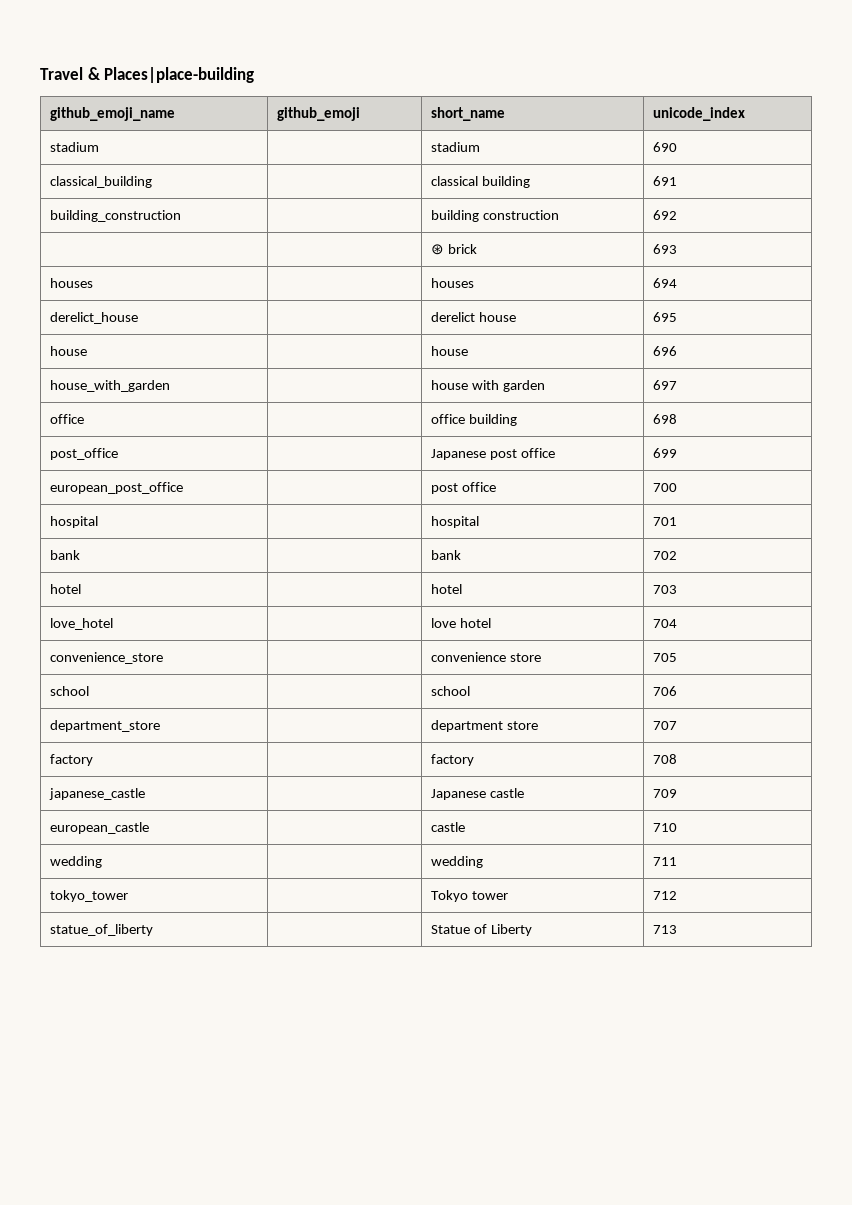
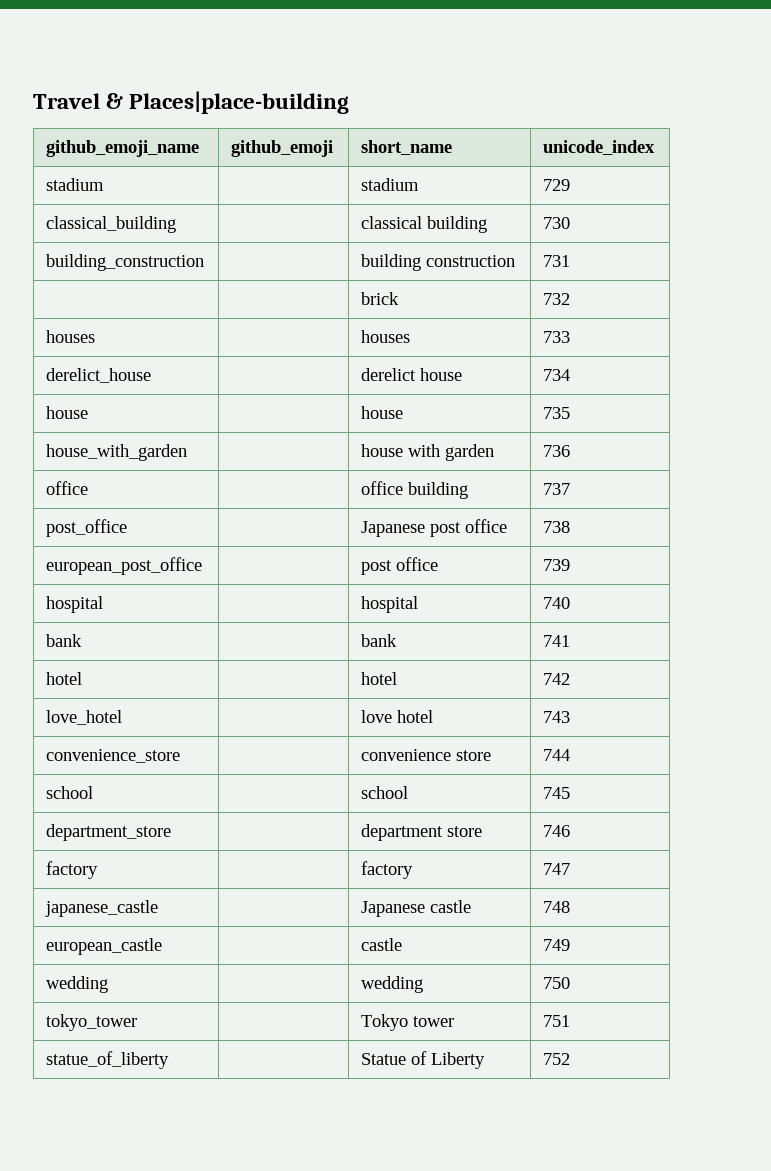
- stadium | | stadium | 690
+ stadium | | stadium | 729
- classical_building | | classical building | 691
+ classical_building | | classical building | 730
- building_construction | | building construction | 692
- | | ⊛ brick | 693
+ building_construction | | building construction | 731
+ | | brick | 732
- houses | | houses | 694
+ houses | | houses | 733
- derelict_house | | derelict house | 695
+ derelict_house | | derelict house | 734
- house | | house | 696
+ house | | house | 735
- house_with_garden | | house with garden | 697
+ house_with_garden | | house with garden | 736
- office | | office building | 698
+ office | | office building | 737
- post_office | | Japanese post office | 699
+ post_office | | Japanese post office | 738
- european_post_office | | post office | 700
+ european_post_office | | post office | 739
- hospital | | hospital | 701
+ hospital | | hospital | 740
- bank | | bank | 702
+ bank | | bank | 741
- hotel | | hotel | 703
+ hotel | | hotel | 742
- love_hotel | | love hotel | 704
+ love_hotel | | love hotel | 743
- convenience_store | | convenience store | 705
+ convenience_store | | convenience store | 744
- school | | school | 706
+ school | | school | 745
- department_store | | department store | 707
+ department_store | | department store | 746
- factory | | factory | 708
+ factory | | factory | 747
- japanese_castle | | Japanese castle | 709
+ japanese_castle | | Japanese castle | 748
- european_castle | | castle | 710
+ european_castle | | castle | 749
- wedding | | wedding | 711
+ wedding | | wedding | 750
- tokyo_tower | | Tokyo tower | 712
+ tokyo_tower | | Tokyo tower | 751
- statue_of_liberty | | Statue of Liberty | 713
+ statue_of_liberty | | Statue of Liberty | 752

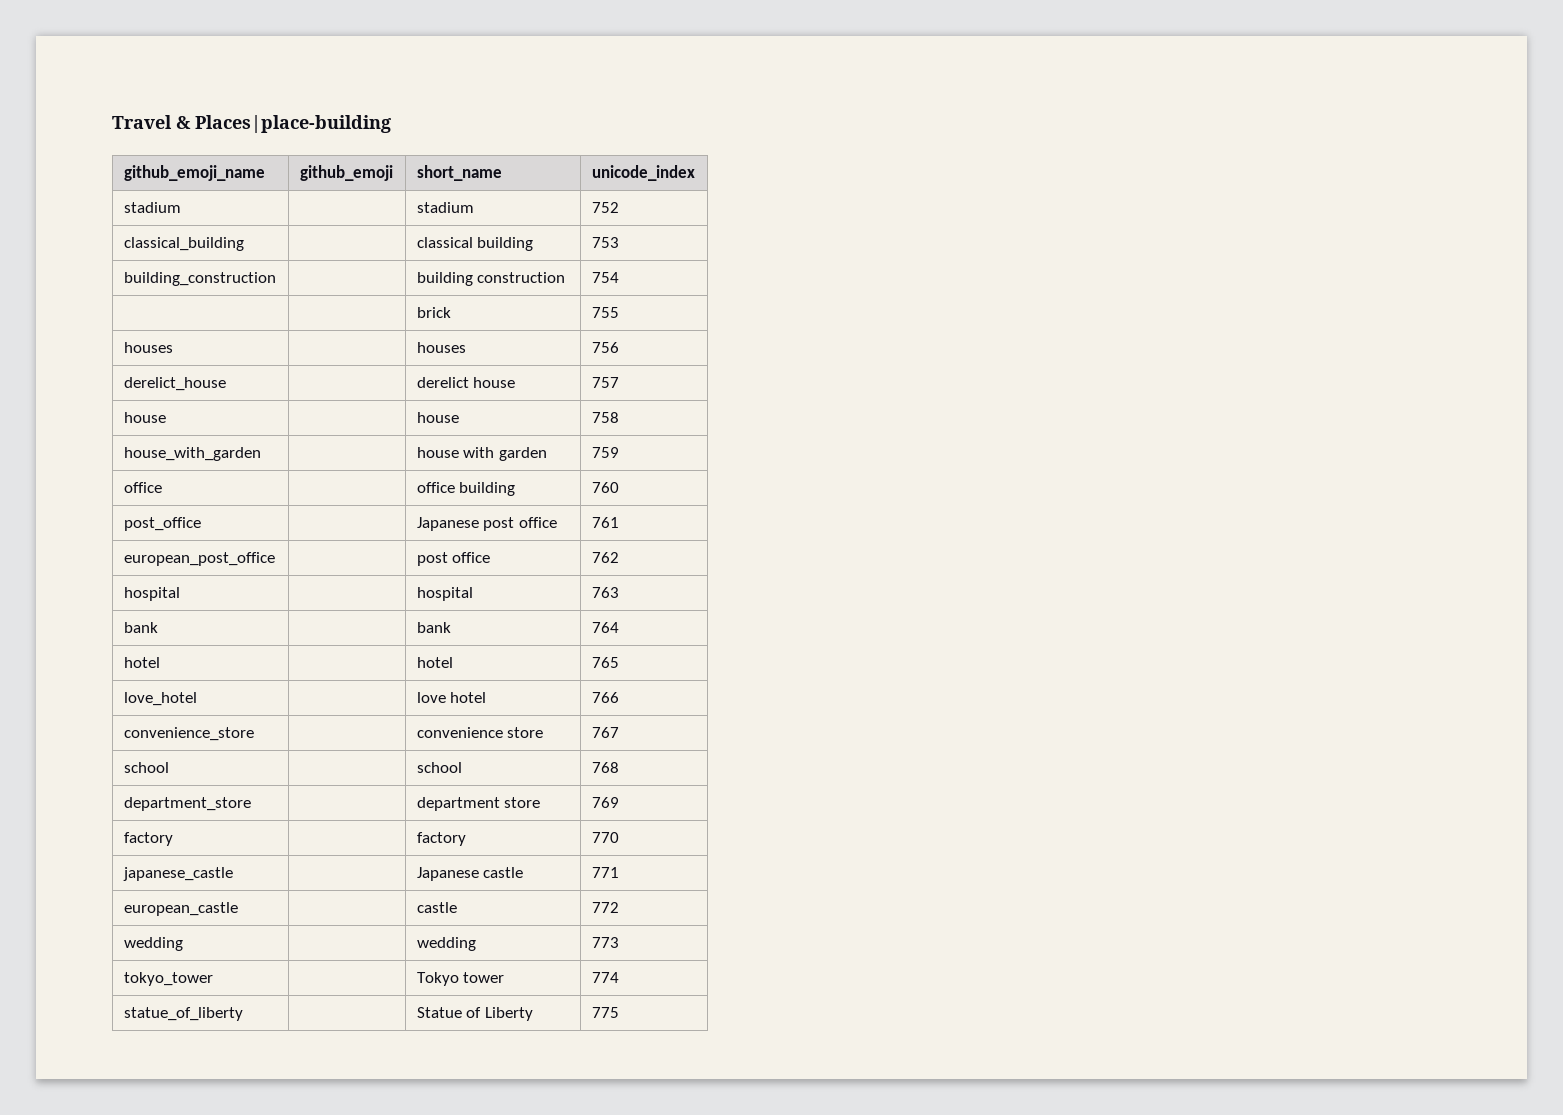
- stadium | | stadium | 729
+ stadium | | stadium | 752
- classical_building | | classical building | 730
+ classical_building | | classical building | 753
- building_construction | | building construction | 731
+ building_construction | | building construction | 754
- | | brick | 732
+ | | brick | 755
- houses | | houses | 733
+ houses | | houses | 756
- derelict_house | | derelict house | 734
+ derelict_house | | derelict house | 757
- house | | house | 735
+ house | | house | 758
- house_with_garden | | house with garden | 736
+ house_with_garden | | house with garden | 759
- office | | office building | 737
+ office | | office building | 760
- post_office | | Japanese post office | 738
+ post_office | | Japanese post office | 761
- european_post_office | | post office | 739
+ european_post_office | | post office | 762
- hospital | | hospital | 740
+ hospital | | hospital | 763
- bank | | bank | 741
+ bank | | bank | 764
- hotel | | hotel | 742
+ hotel | | hotel | 765
- love_hotel | | love hotel | 743
+ love_hotel | | love hotel | 766
- convenience_store | | convenience store | 744
+ convenience_store | | convenience store | 767
- school | | school | 745
+ school | | school | 768
- department_store | | department store | 746
+ department_store | | department store | 769
- factory | | factory | 747
+ factory | | factory | 770
- japanese_castle | | Japanese castle | 748
+ japanese_castle | | Japanese castle | 771
- european_castle | | castle | 749
+ european_castle | | castle | 772
- wedding | | wedding | 750
+ wedding | | wedding | 773
- tokyo_tower | | Tokyo tower | 751
+ tokyo_tower | | Tokyo tower | 774
- statue_of_liberty | | Statue of Liberty | 752
+ statue_of_liberty | | Statue of Liberty | 775

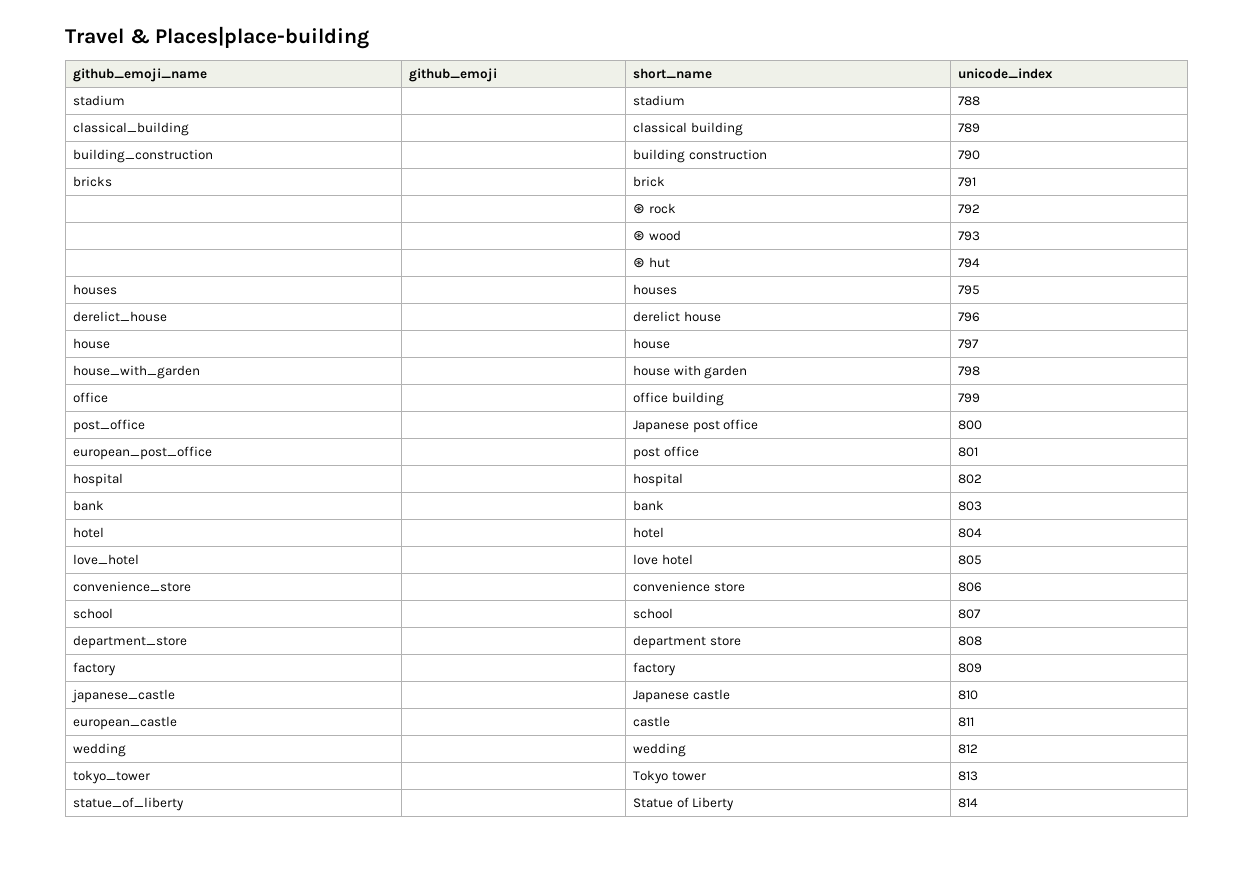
- stadium | | stadium | 752
+ stadium | | stadium | 788
- classical_building | | classical building | 753
+ classical_building | | classical building | 789
- building_construction | | building construction | 754
- | | brick | 755
+ building_construction | | building construction | 790
+ bricks | | brick | 791
+ | | ⊛ rock | 792
+ | | ⊛ wood | 793
+ | | ⊛ hut | 794
- houses | | houses | 756
+ houses | | houses | 795
- derelict_house | | derelict house | 757
+ derelict_house | | derelict house | 796
- house | | house | 758
+ house | | house | 797
- house_with_garden | | house with garden | 759
+ house_with_garden | | house with garden | 798
- office | | office building | 760
+ office | | office building | 799
- post_office | | Japanese post office | 761
+ post_office | | Japanese post office | 800
- european_post_office | | post office | 762
+ european_post_office | | post office | 801
- hospital | | hospital | 763
+ hospital | | hospital | 802
- bank | | bank | 764
+ bank | | bank | 803
- hotel | | hotel | 765
+ hotel | | hotel | 804
- love_hotel | | love hotel | 766
+ love_hotel | | love hotel | 805
- convenience_store | | convenience store | 767
+ convenience_store | | convenience store | 806
- school | | school | 768
+ school | | school | 807
- department_store | | department store | 769
+ department_store | | department store | 808
- factory | | factory | 770
+ factory | | factory | 809
- japanese_castle | | Japanese castle | 771
+ japanese_castle | | Japanese castle | 810
- european_castle | | castle | 772
+ european_castle | | castle | 811
- wedding | | wedding | 773
+ wedding | | wedding | 812
- tokyo_tower | | Tokyo tower | 774
+ tokyo_tower | | Tokyo tower | 813
- statue_of_liberty | | Statue of Liberty | 775
+ statue_of_liberty | | Statue of Liberty | 814

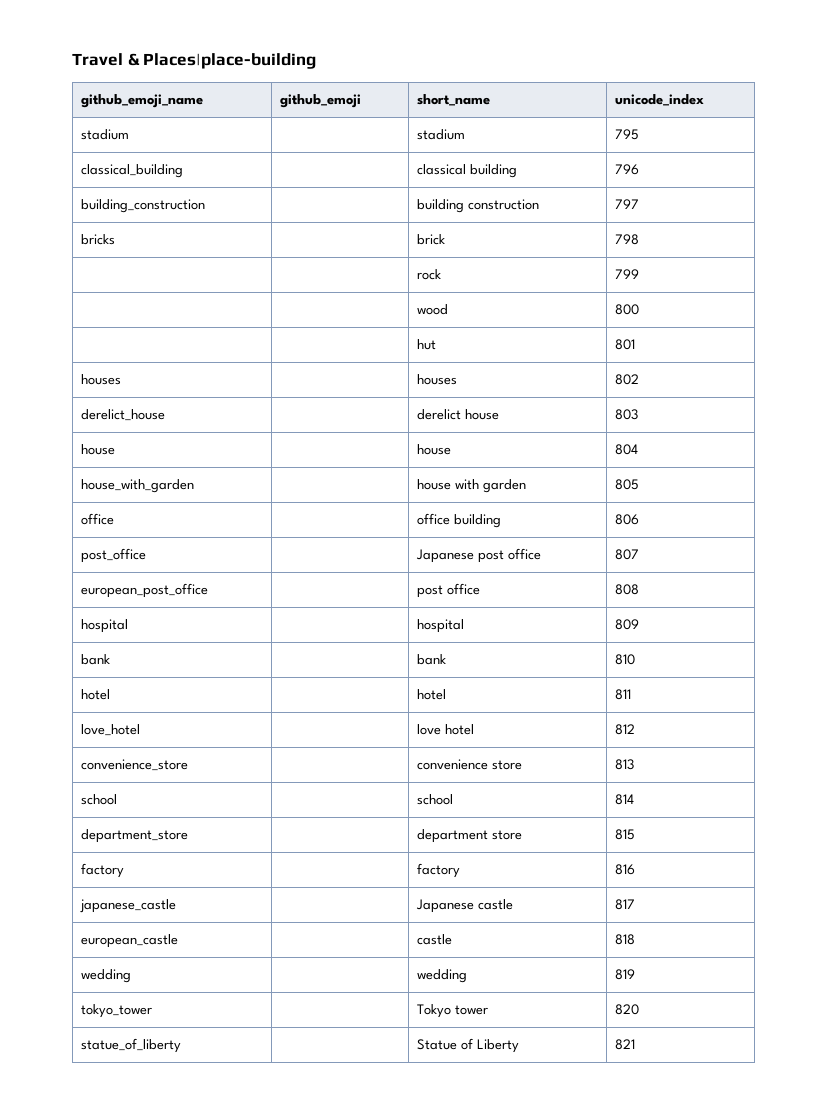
- stadium | | stadium | 788
+ stadium | | stadium | 795
- classical_building | | classical building | 789
+ classical_building | | classical building | 796
- building_construction | | building construction | 790
+ building_construction | | building construction | 797
- bricks | | brick | 791
- | | ⊛ rock | 792
- | | ⊛ wood | 793
- | | ⊛ hut | 794
+ bricks | | brick | 798
+ | | rock | 799
+ | | wood | 800
+ | | hut | 801
- houses | | houses | 795
+ houses | | houses | 802
- derelict_house | | derelict house | 796
+ derelict_house | | derelict house | 803
- house | | house | 797
+ house | | house | 804
- house_with_garden | | house with garden | 798
+ house_with_garden | | house with garden | 805
- office | | office building | 799
+ office | | office building | 806
- post_office | | Japanese post office | 800
+ post_office | | Japanese post office | 807
- european_post_office | | post office | 801
+ european_post_office | | post office | 808
- hospital | | hospital | 802
+ hospital | | hospital | 809
- bank | | bank | 803
+ bank | | bank | 810
- hotel | | hotel | 804
+ hotel | | hotel | 811
- love_hotel | | love hotel | 805
+ love_hotel | | love hotel | 812
- convenience_store | | convenience store | 806
+ convenience_store | | convenience store | 813
- school | | school | 807
+ school | | school | 814
- department_store | | department store | 808
+ department_store | | department store | 815
- factory | | factory | 809
+ factory | | factory | 816
- japanese_castle | | Japanese castle | 810
+ japanese_castle | | Japanese castle | 817
- european_castle | | castle | 811
+ european_castle | | castle | 818
- wedding | | wedding | 812
+ wedding | | wedding | 819
- tokyo_tower | | Tokyo tower | 813
+ tokyo_tower | | Tokyo tower | 820
- statue_of_liberty | | Statue of Liberty | 814
+ statue_of_liberty | | Statue of Liberty | 821

